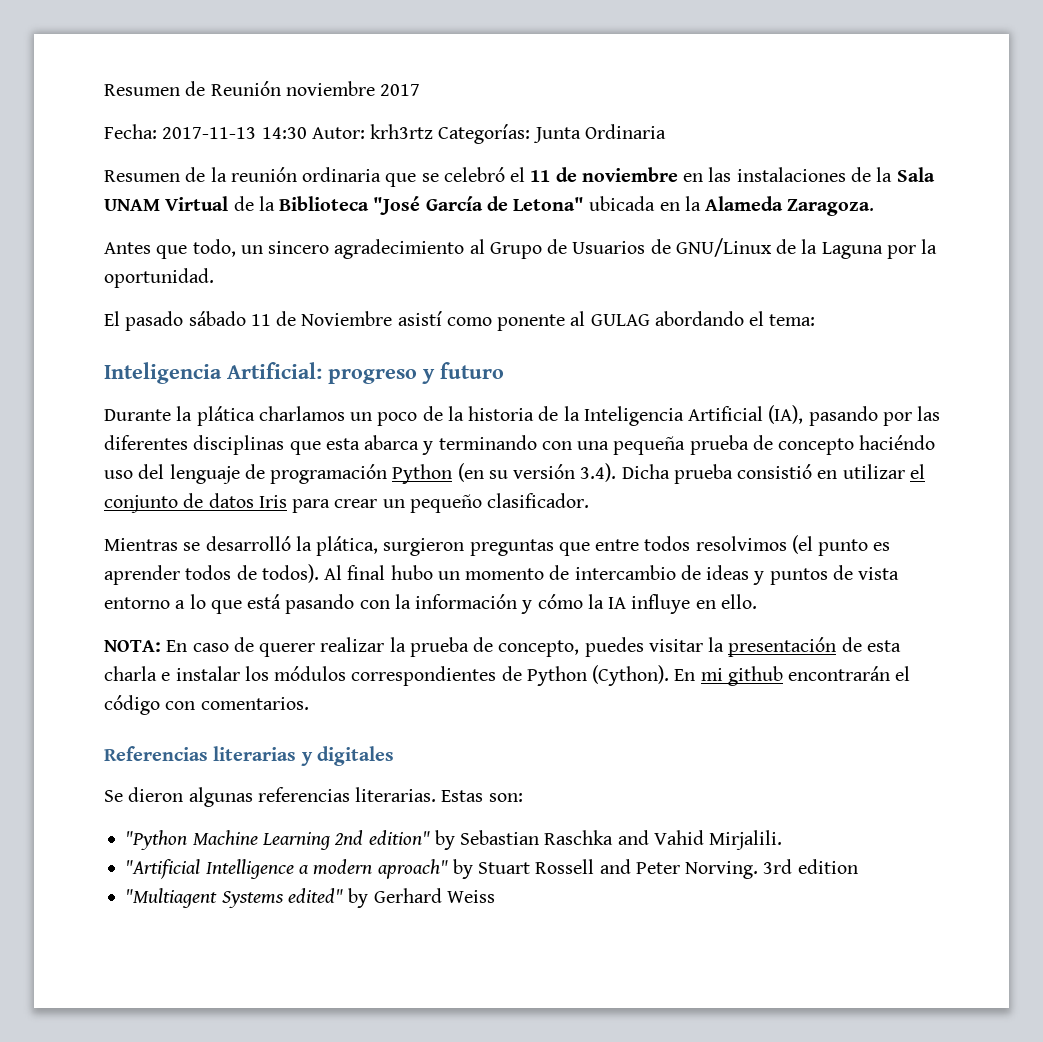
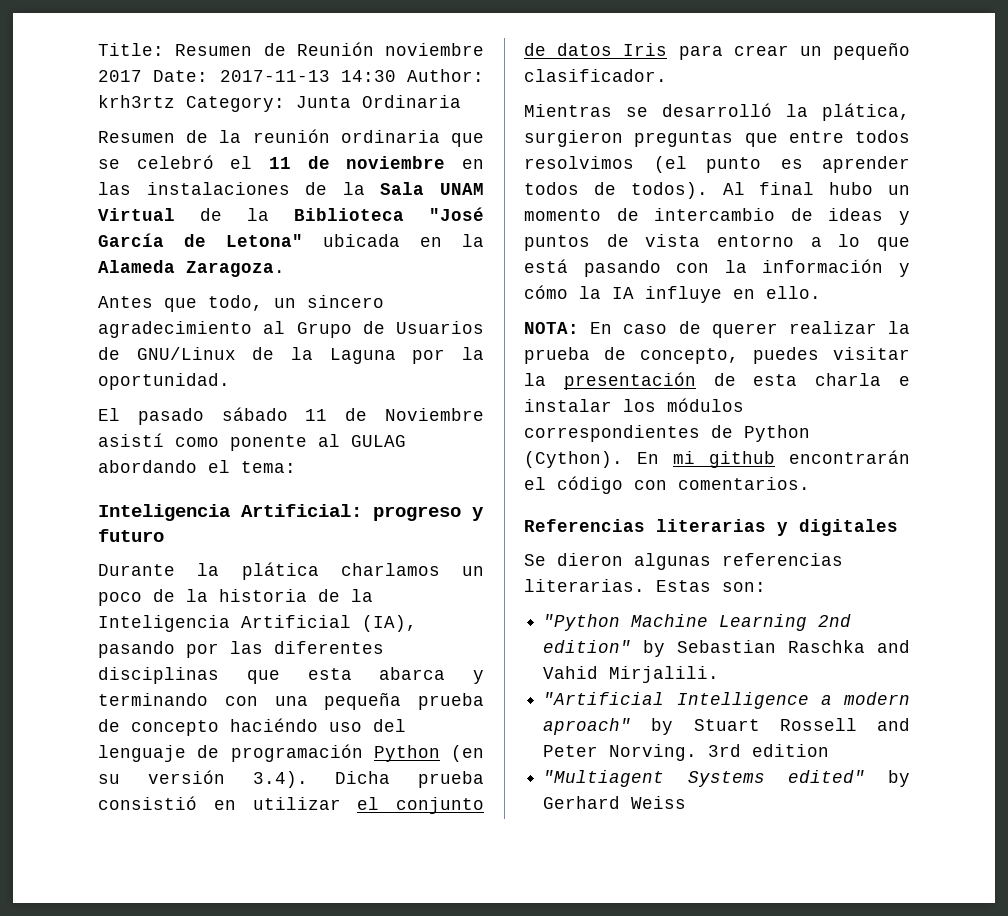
- Resumen de Reunión noviembre 2017
- Fecha: 2017-11-13 14:30 Autor: krh3rtz Categorías: Junta Ordinaria
+ Title: Resumen de Reunión noviembre 2017 Date: 2017-11-13 14:30 Author: krh3rtz Category: Junta Ordinaria

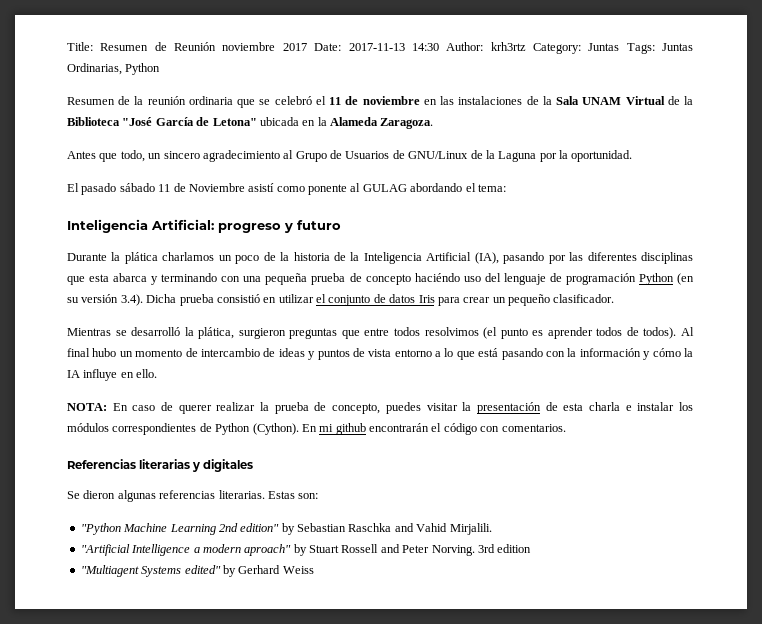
- Title: Resumen de Reunión noviembre 2017 Date: 2017-11-13 14:30 Author: krh3rtz Category: Junta Ordinaria
+ Title: Resumen de Reunión noviembre 2017 Date: 2017-11-13 14:30 Author: krh3rtz Category: Juntas Tags: Juntas Ordinarias, Python

